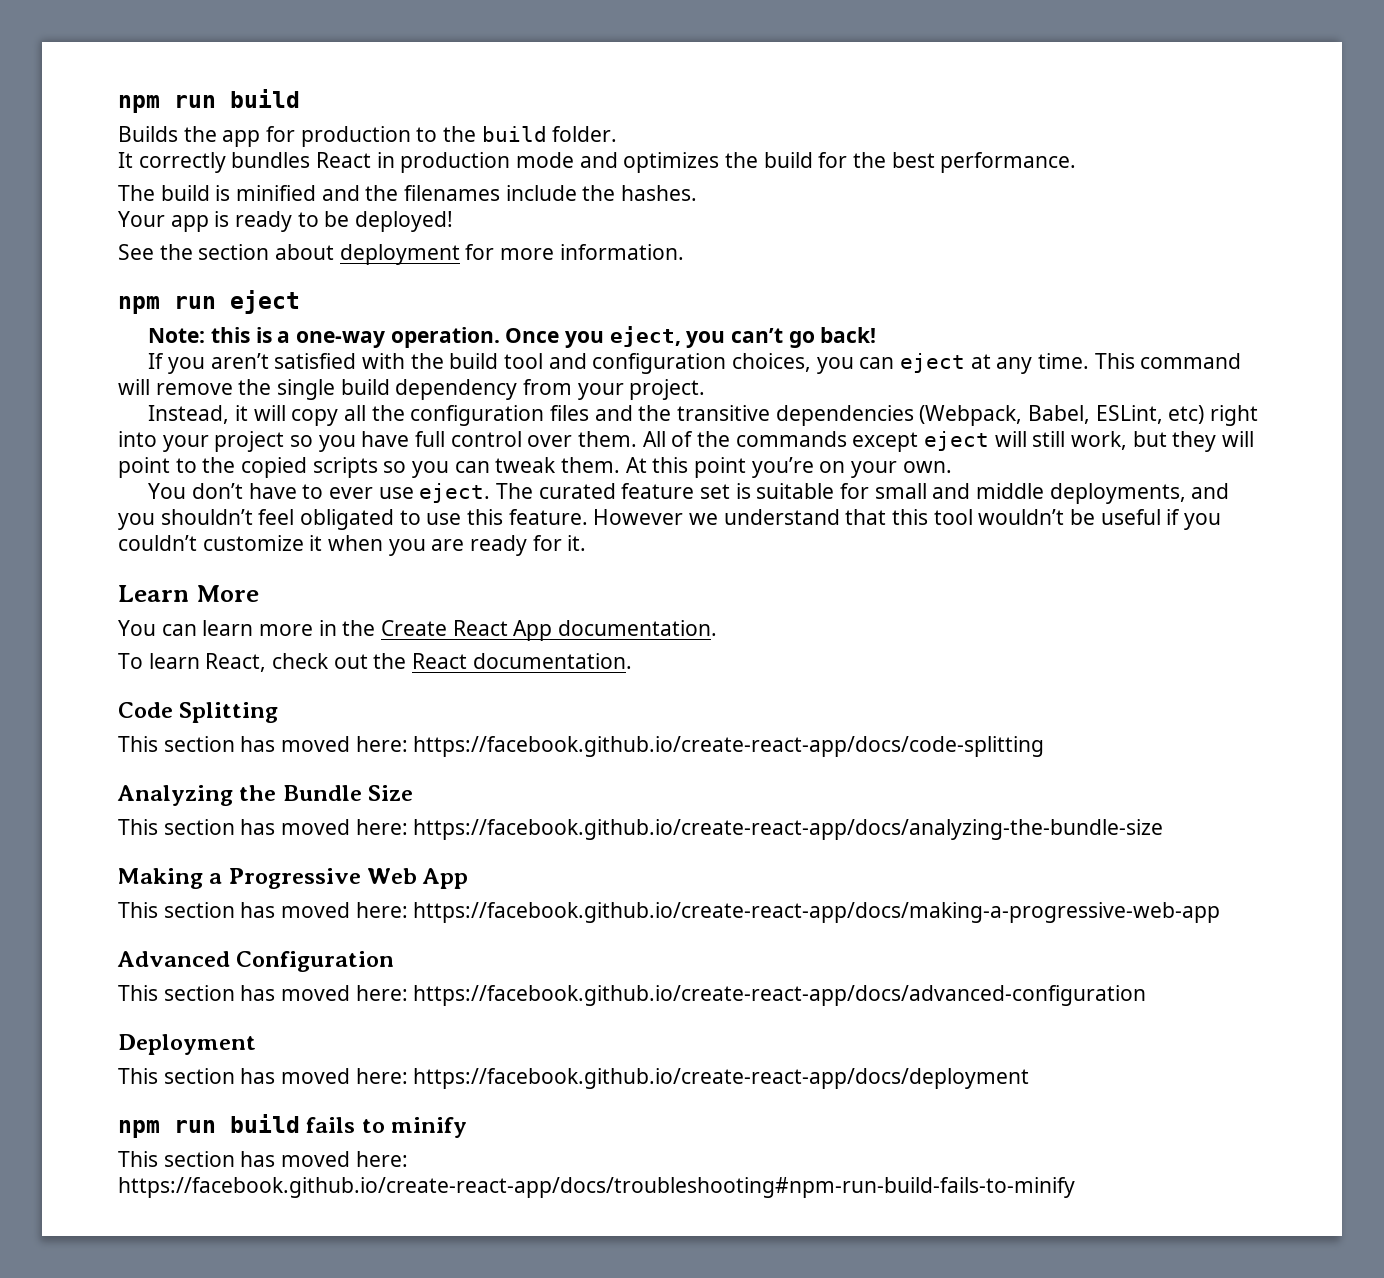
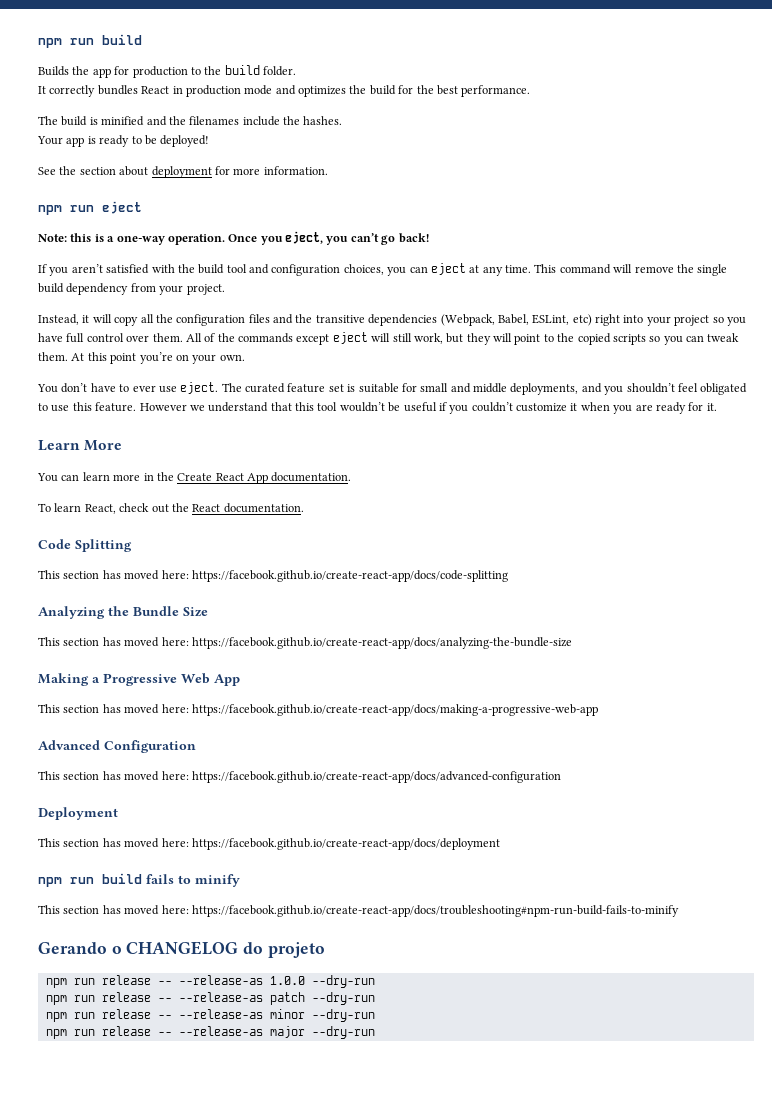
+ Gerando o CHANGELOG do projeto
+ npm run release -- --release-as 1.0.0 --dry-run
+ npm run release -- --release-as patch --dry-run
+ npm run release -- --release-as minor --dry-run
+ npm run release -- --release-as major --dry-run

